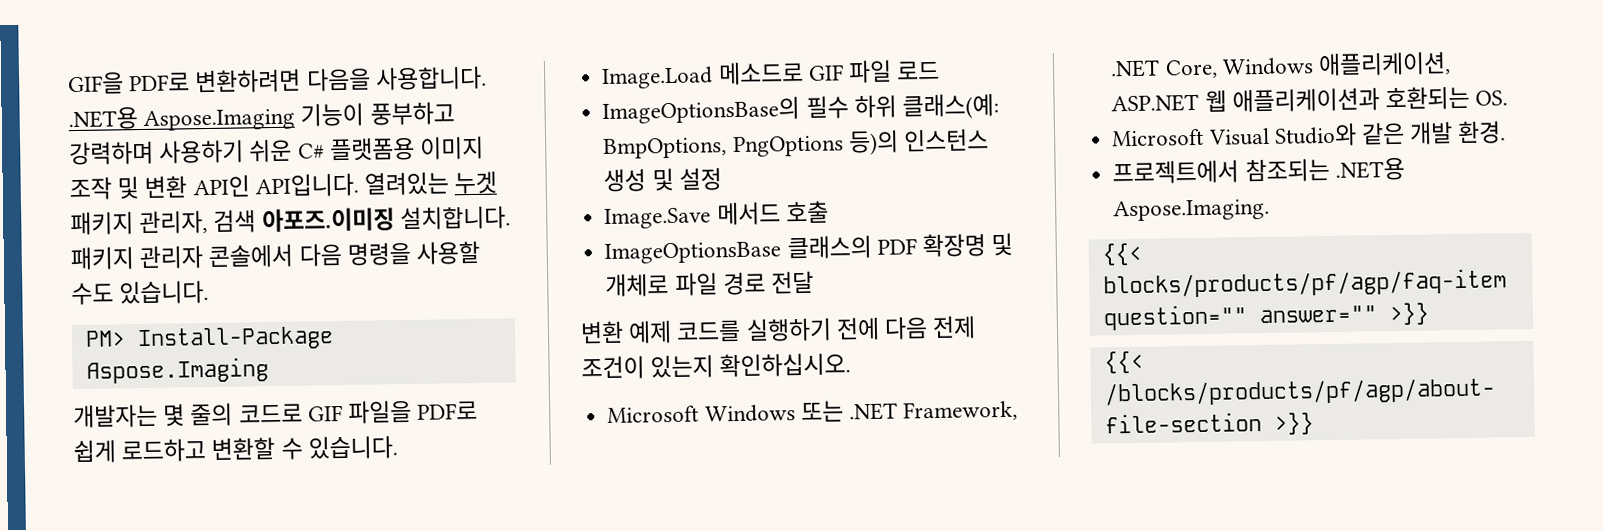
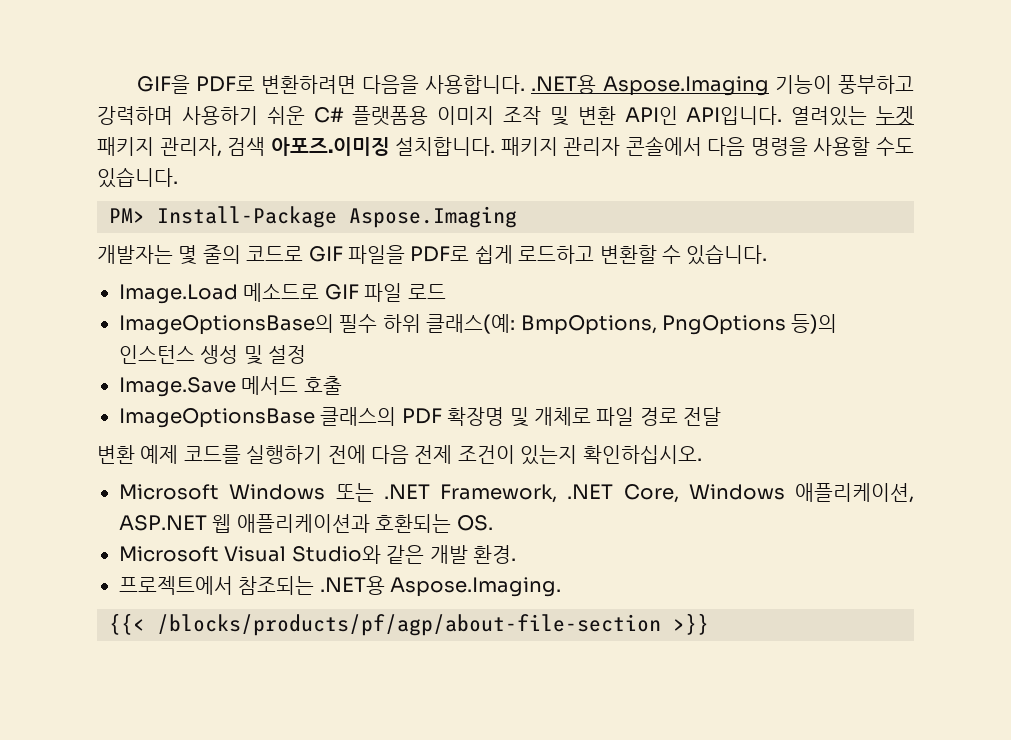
- {{< blocks/products/pf/agp/faq-item question="" answer="" >}}

